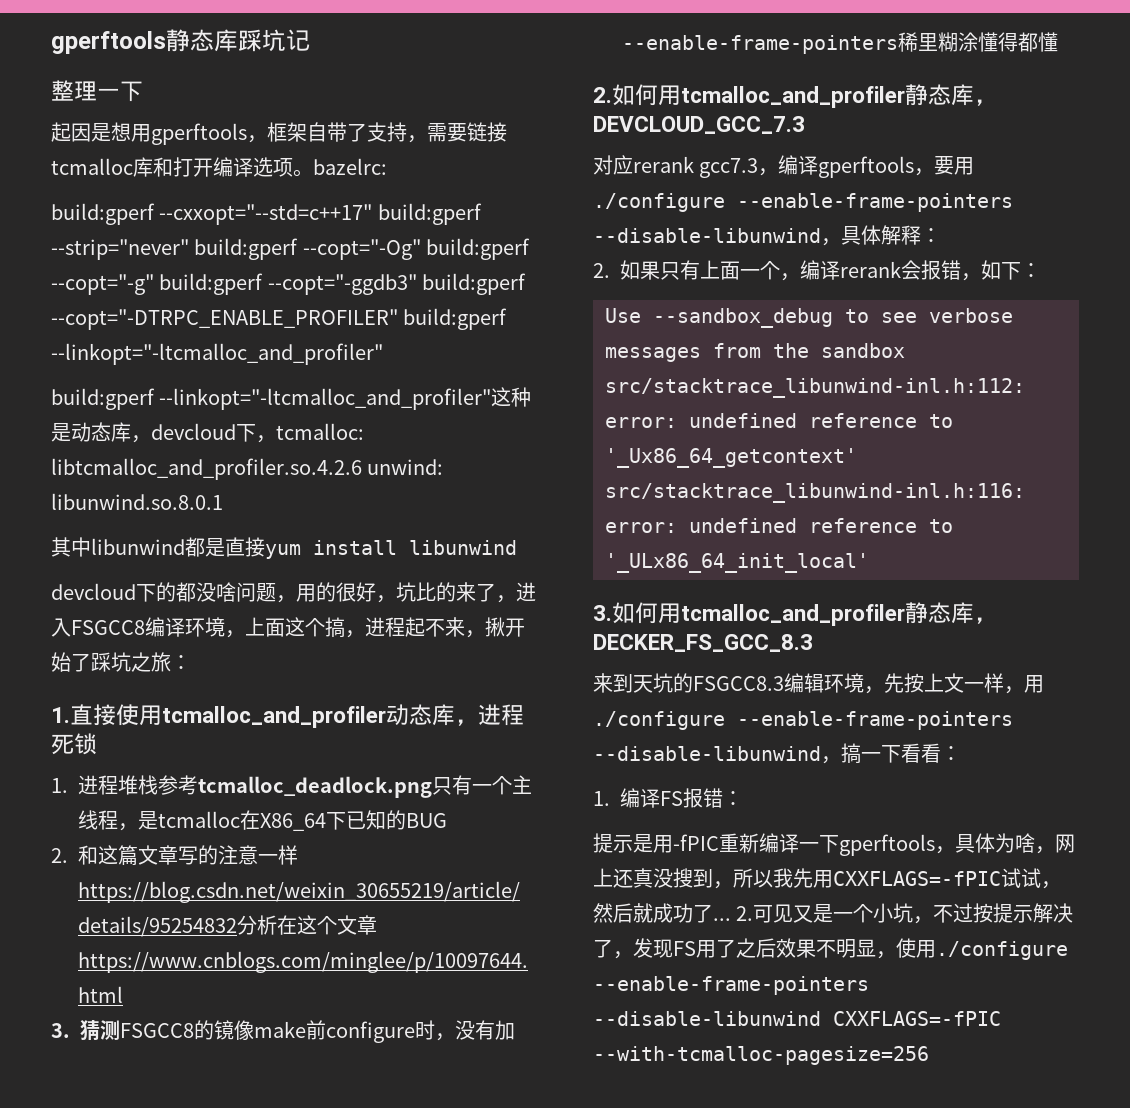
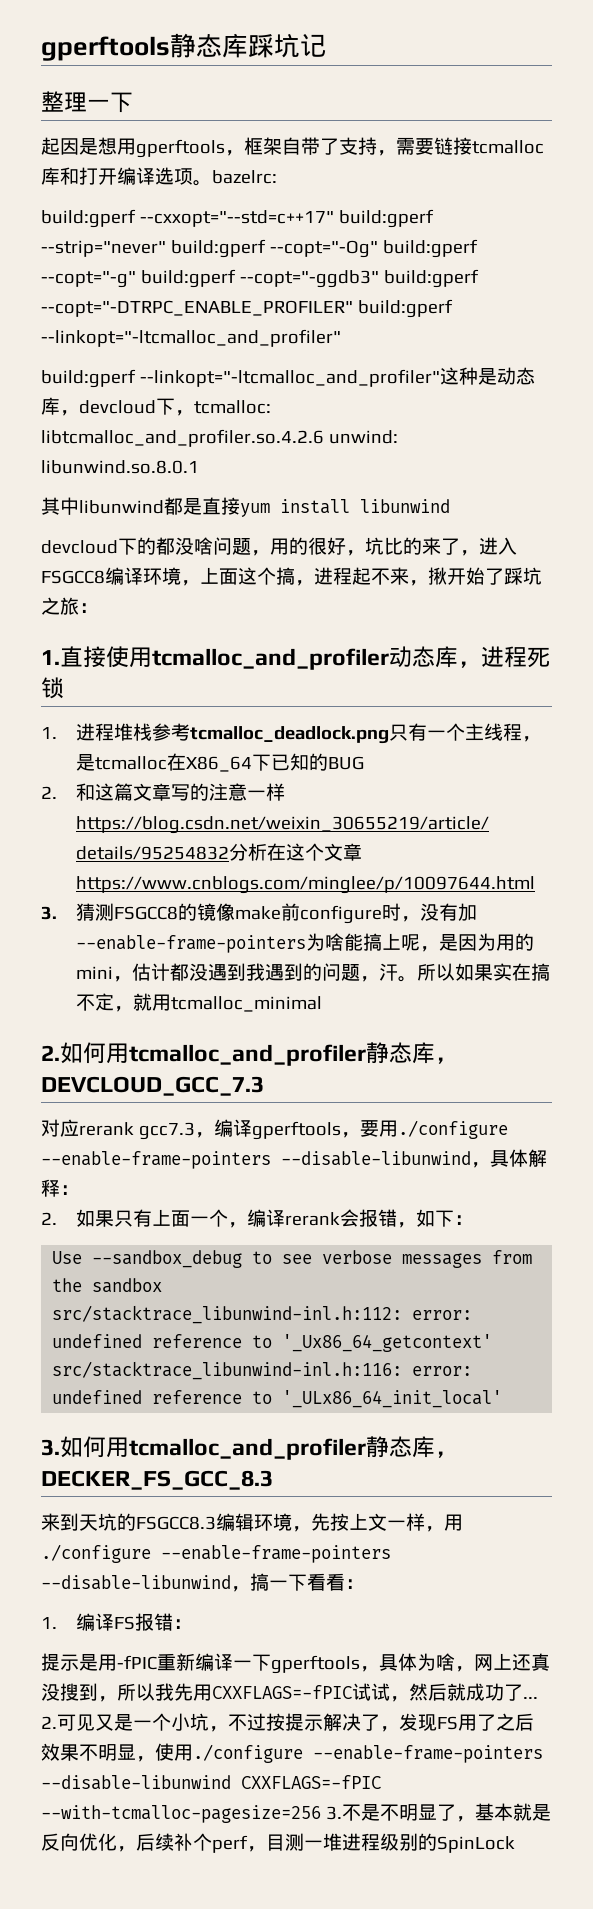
- 3.猜测FSGCC8的镜像make前configure时，没有加--enable-frame-pointers稀里糊涂懂得都懂
+ 3.猜测FSGCC8的镜像make前configure时，没有加--enable-frame-pointers为啥能搞上呢，是因为用的mini，估计都没遇到我遇到的问题，汗。所以如果实在搞不定，就用tcmalloc_minimal
- 2.可见又是一个小坑，不过按提示解决了，发现FS用了之后效果不明显，使用./configure --enable-frame-pointers --disable-libunwind CXXFLAGS=-fPIC --with-tcmalloc-pagesize=256
+ 2.可见又是一个小坑，不过按提示解决了，发现FS用了之后效果不明显，使用./configure --enable-frame-pointers --disable-libunwind CXXFLAGS=-fPIC --with-tcmalloc-pagesize=256 3.不是不明显了，基本就是反向优化，后续补个perf，目测一堆进程级别的SpinLock

